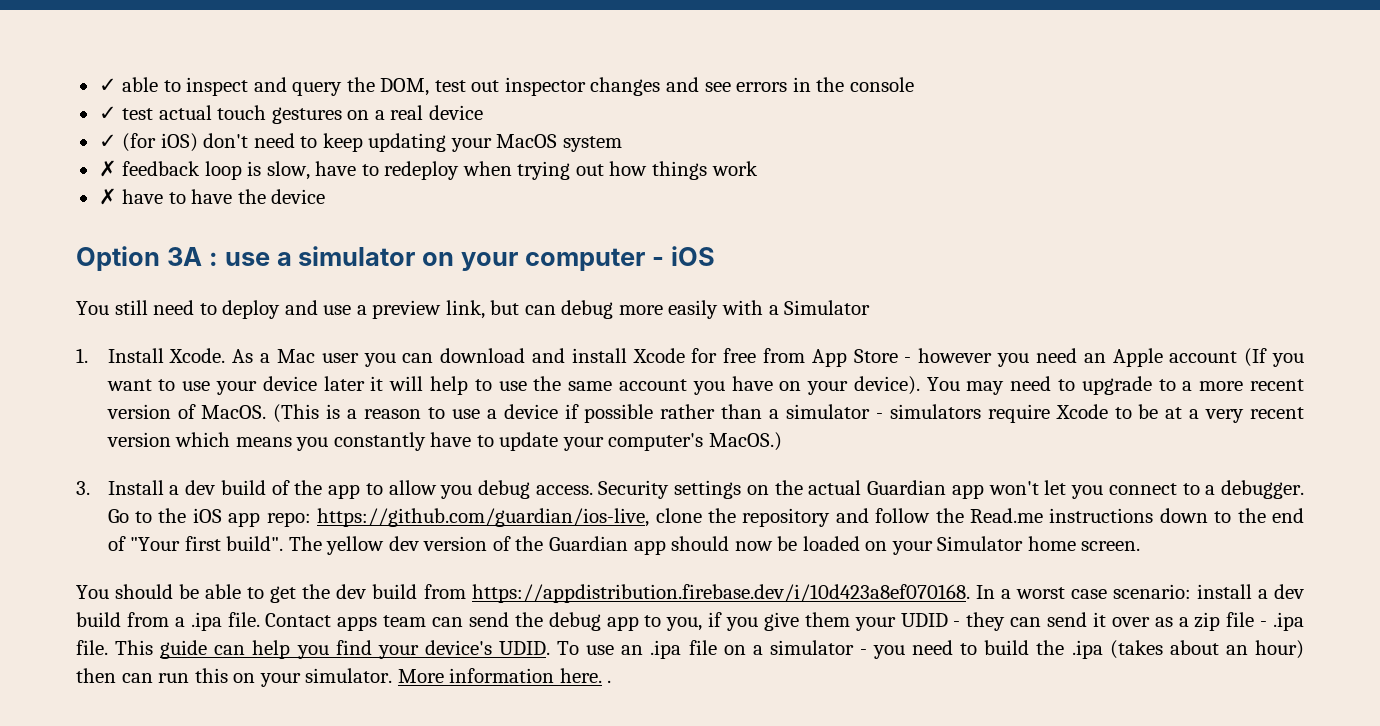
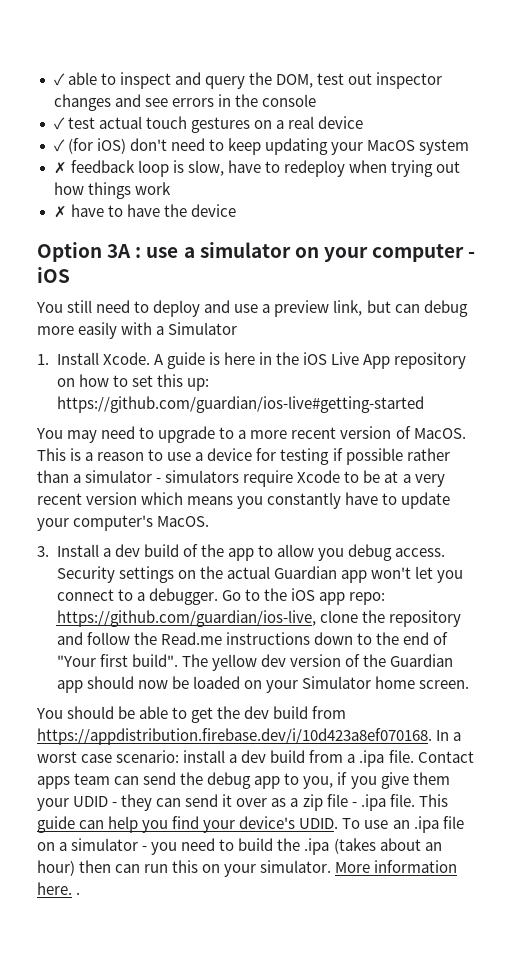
- As a Mac user you can download and install Xcode for free from App Store - however you need an Apple account (If you want to use your device later it will help to use the same account you have on your device). You may need to upgrade to a more recent version of MacOS.
+ A guide is here in the iOS Live App repository on how to set this up: https://github.com/guardian/ios-live#getting-started
+ You may need to upgrade to a more recent version of MacOS.
- (This is a reason to use a device if possible rather than a simulator - simulators require Xcode to be at a very recent version which means you constantly have to update your computer's MacOS.)
+ This is a reason to use a device for testing if possible rather than a simulator - simulators require Xcode to be at a very recent version which means you constantly have to update your computer's MacOS.

